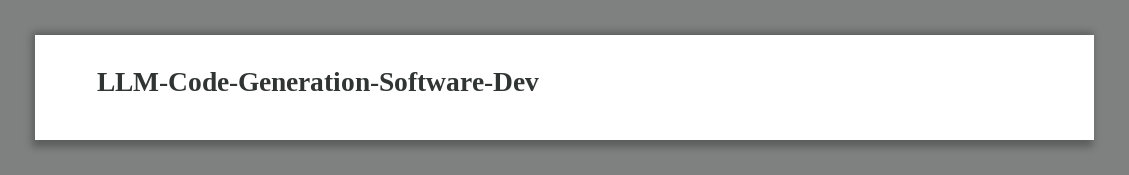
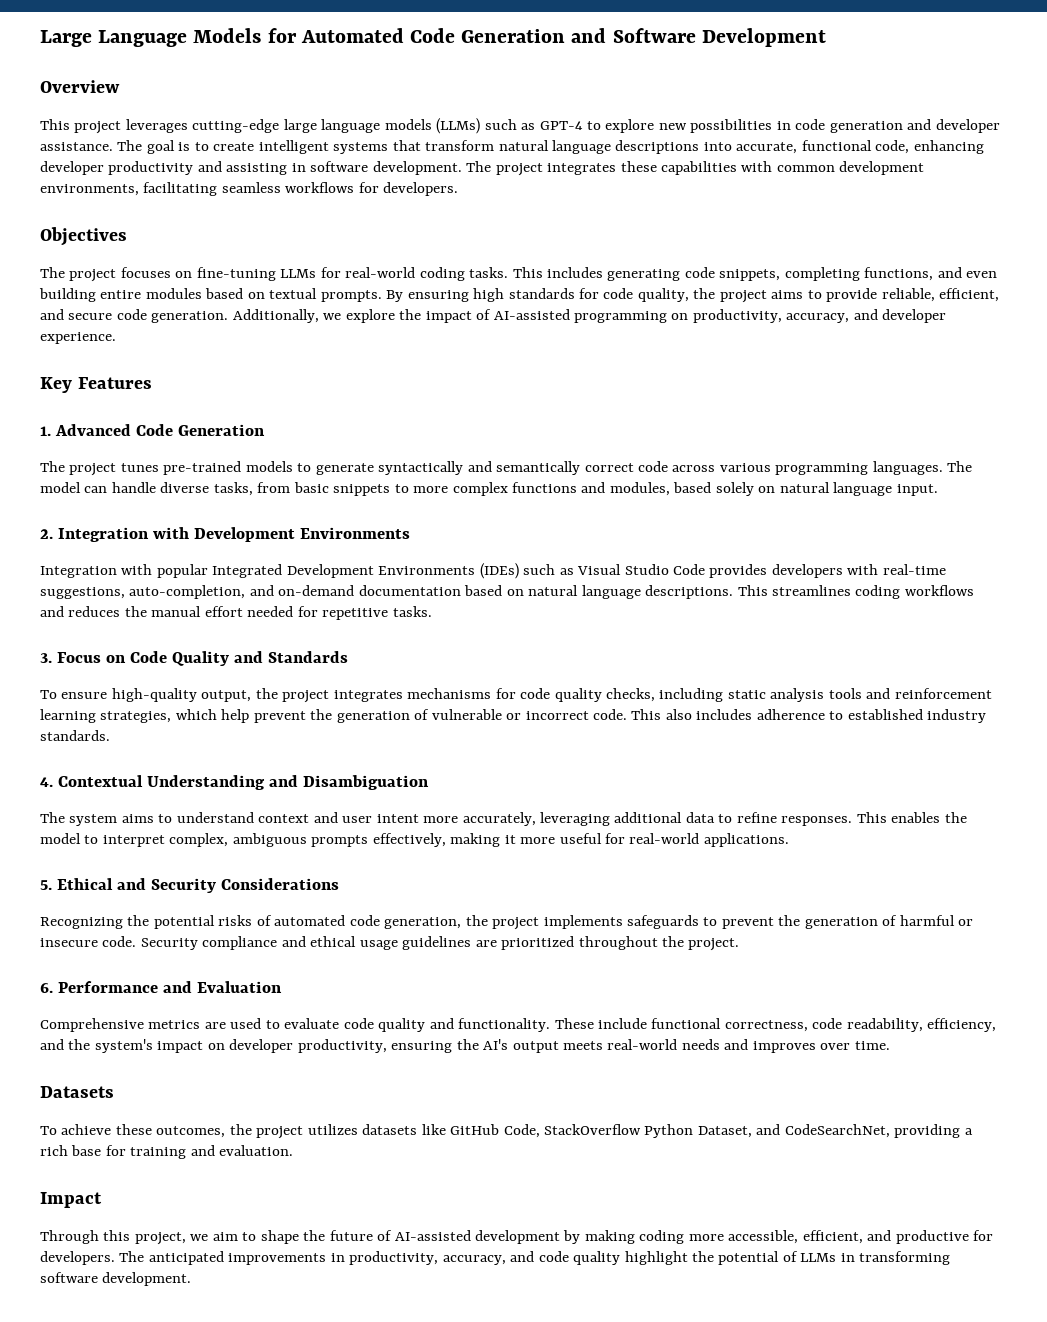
- LLM-Code-Generation-Software-Dev
+ Large Language Models for Automated Code Generation and Software Development
+ Overview
+ This project leverages cutting-edge large language models (LLMs) such as GPT-4 to explore new possibilities in code generation and developer assistance. The goal is to create intelligent systems that transform natural language descriptions into accurate, functional code, enhancing developer productivity and assisting in software development. The project integrates these capabilities with common development environments, facilitating seamless workflows for developers.
+ Objectives
+ The project focuses on fine-tuning LLMs for real-world coding tasks. This includes generating code snippets, completing functions, and even building entire modules based on textual prompts. By ensuring high standards for code quality, the project aims to provide reliable, efficient, and secure code generation. Additionally, we explore the impact of AI-assisted programming on productivity, accuracy, and developer experience.
+ Key Features
+ 1. Advanced Code Generation
+ The project tunes pre-trained models to generate syntactically and semantically correct code across various programming languages. The model can handle diverse tasks, from basic snippets to more complex functions and modules, based solely on natural language input.
+ 2. Integration with Development Environments
+ Integration with popular Integrated Development Environments (IDEs) such as Visual Studio Code provides developers with real-time suggestions, auto-completion, and on-demand documentation based on natural language descriptions. This streamlines coding workflows and reduces the manual effort needed for repetitive tasks.
+ 3. Focus on Code Quality and Standards
+ To ensure high-quality output, the project integrates mechanisms for code quality checks, including static analysis tools and reinforcement learning strategies, which help prevent the generation of vulnerable or incorrect code. This also includes adherence to established industry standards.
+ 4. Contextual Understanding and Disambiguation
+ The system aims to understand context and user intent more accurately, leveraging additional data to refine responses. This enables the model to interpret complex, ambiguous prompts effectively, making it more useful for real-world applications.
+ 5. Ethical and Security Considerations
+ Recognizing the potential risks of automated code generation, the project implements safeguards to prevent the generation of harmful or insecure code. Security compliance and ethical usage guidelines are prioritized throughout the project.
+ 6. Performance and Evaluation
+ Comprehensive metrics are used to evaluate code quality and functionality. These include functional correctness, code readability, efficiency, and the system's impact on developer productivity, ensuring the AI's output meets real-world needs and improves over time.
+ Datasets
+ To achieve these outcomes, the project utilizes datasets like GitHub Code, StackOverflow Python Dataset, and CodeSearchNet, providing a rich base for training and evaluation.
+ Impact
+ Through this project, we aim to shape the future of AI-assisted development by making coding more accessible, efficient, and productive for developers. The anticipated improvements in productivity, accuracy, and code quality highlight the potential of LLMs in transforming software development.

